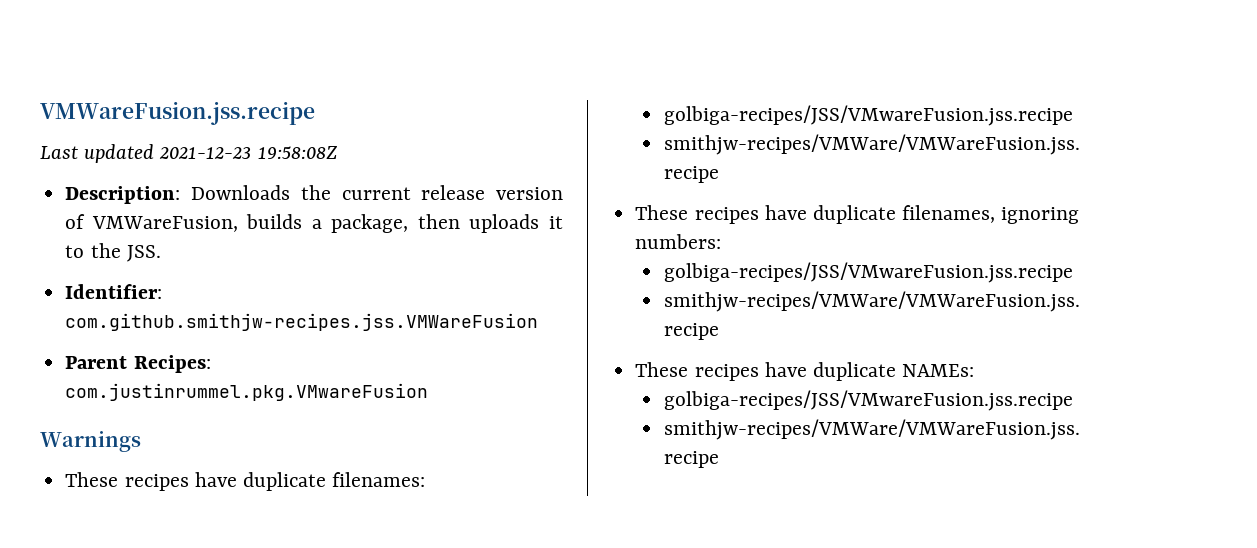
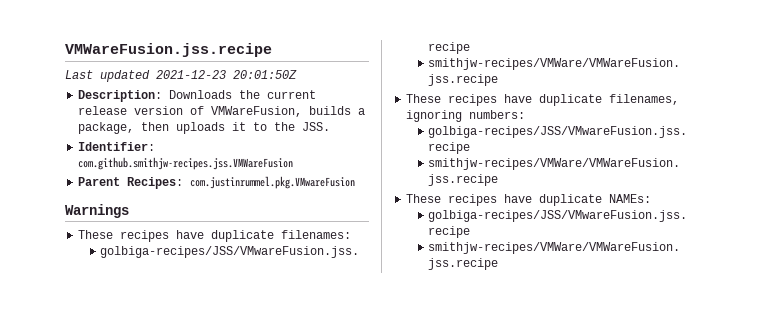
- Last updated 2021-12-23 19:58:08Z
+ Last updated 2021-12-23 20:01:50Z

